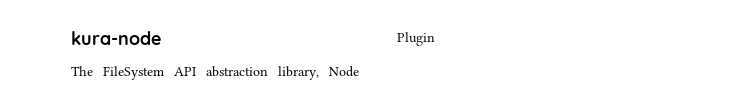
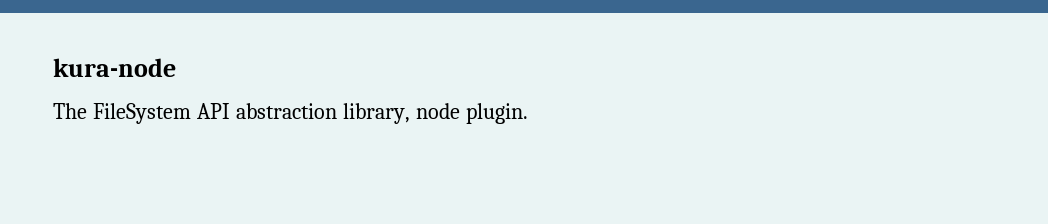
- The FileSystem API abstraction library, Node Plugin
+ The FileSystem API abstraction library, node plugin.

